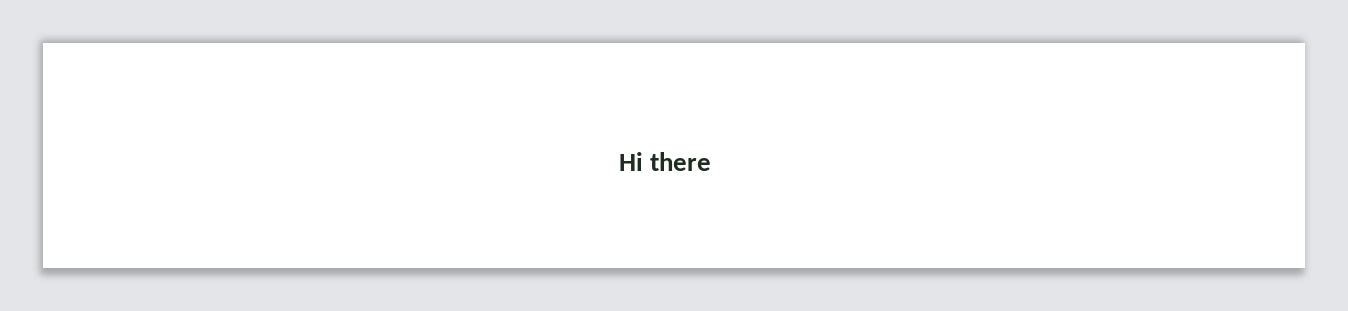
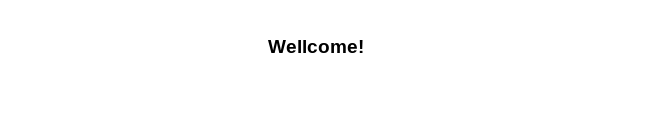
- Hi there
+ Wellcome!

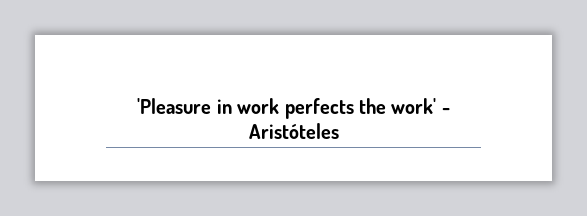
- Wellcome!
+ 'Pleasure in work perfects the work' - Aristóteles

